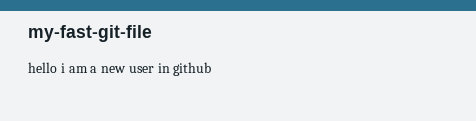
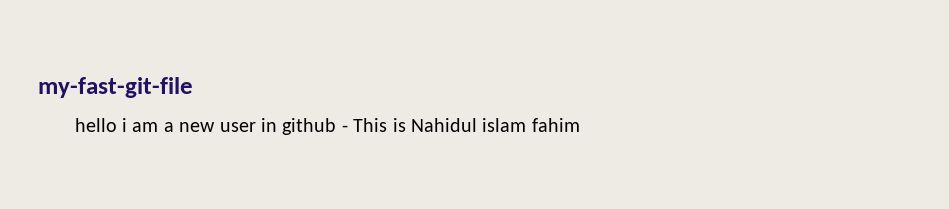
- hello i am a new user in github
+ hello i am a new user in github - This is Nahidul islam fahim

